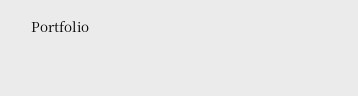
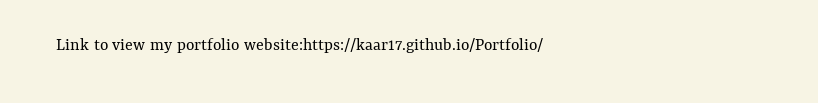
- Portfolio
+ Link to view my portfolio website:https://kaar17.github.io/Portfolio/

